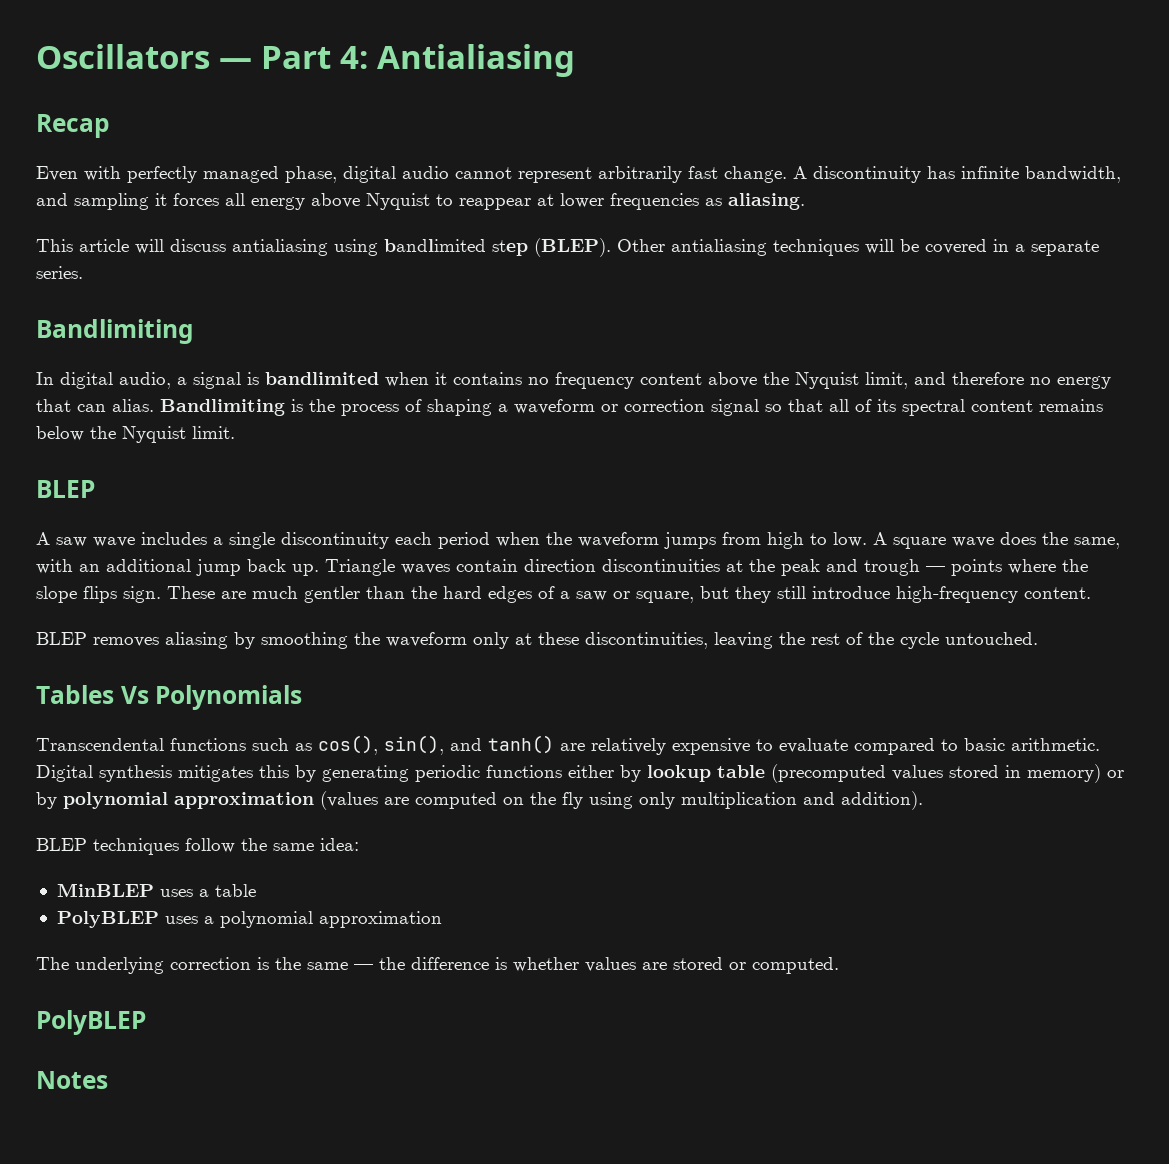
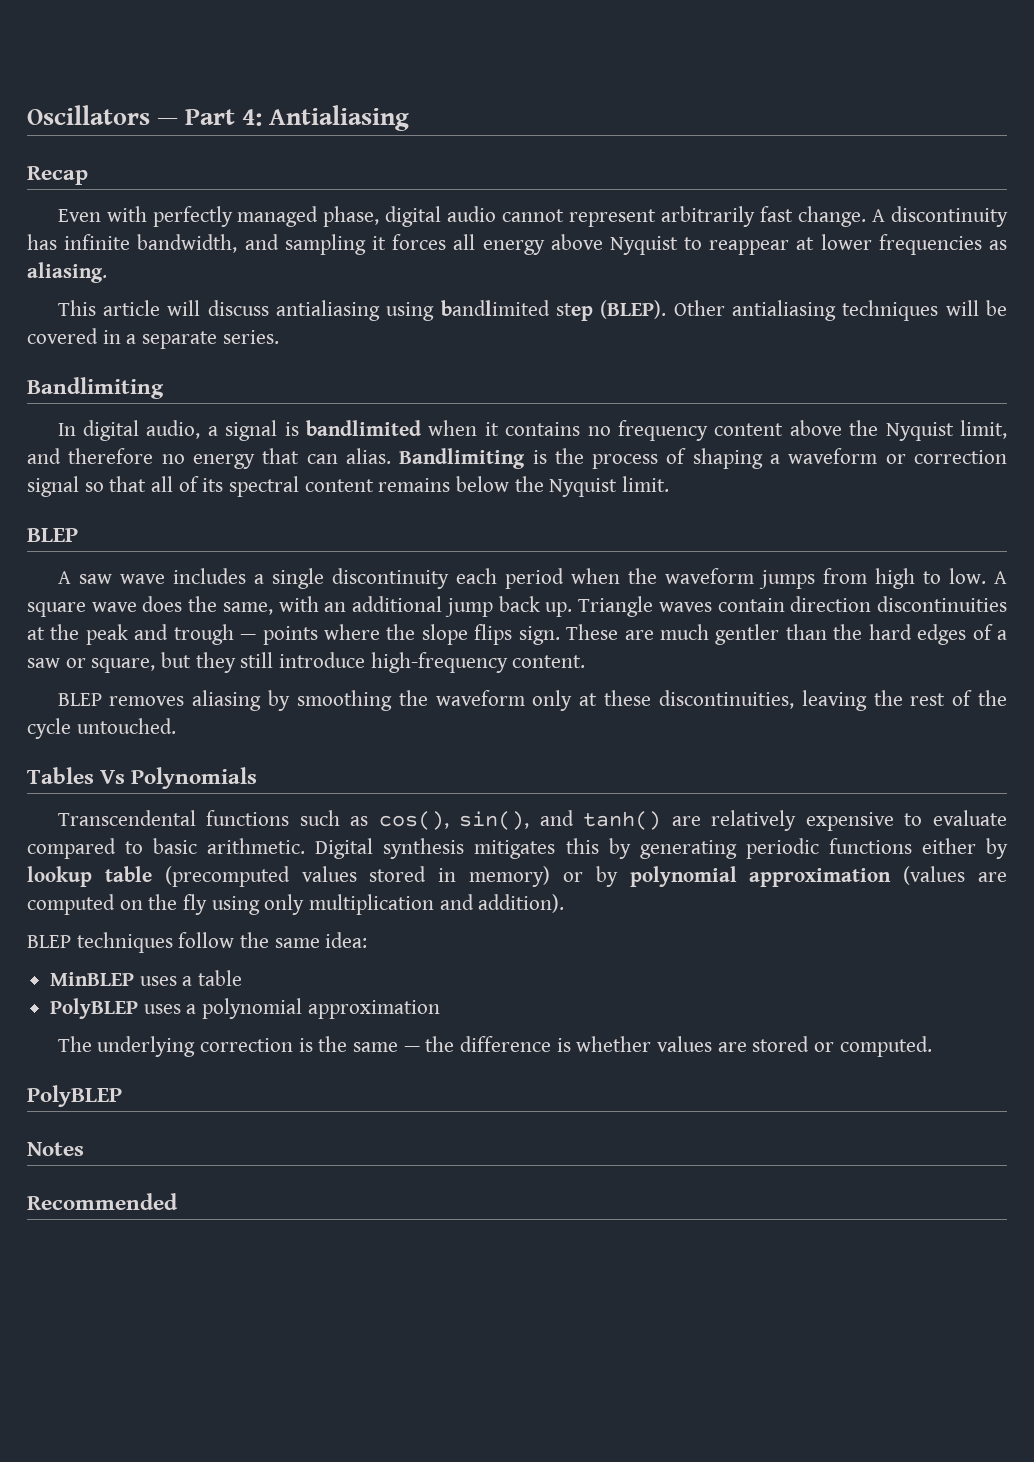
+ Recommended

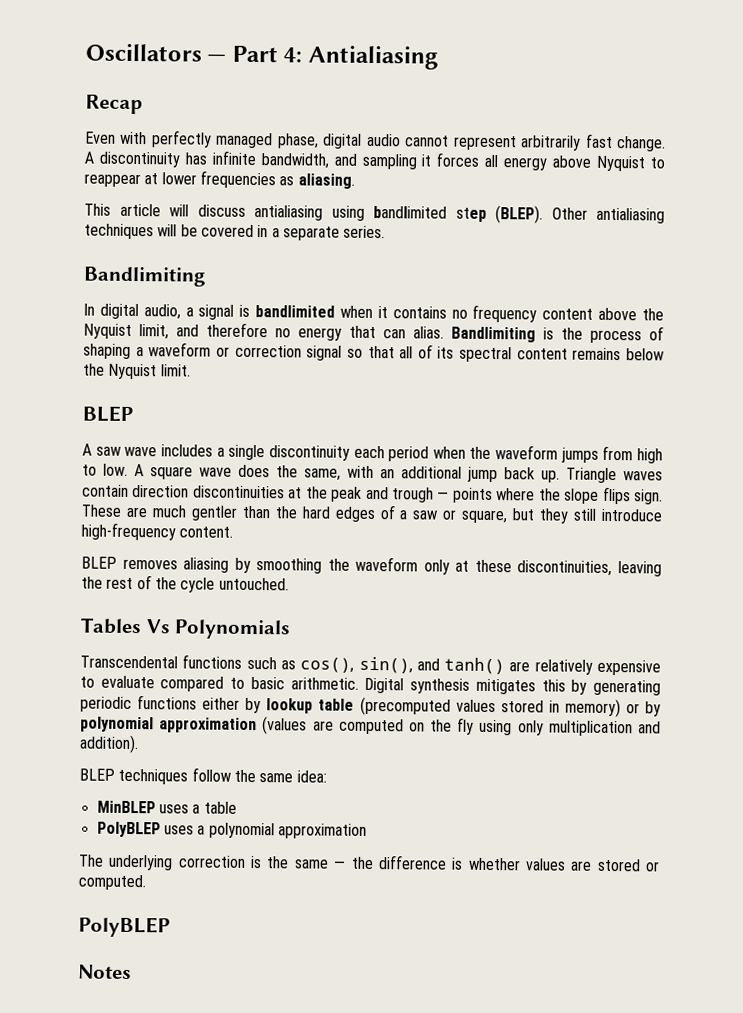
- Recommended

